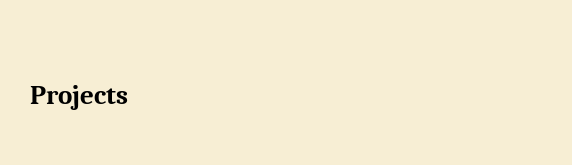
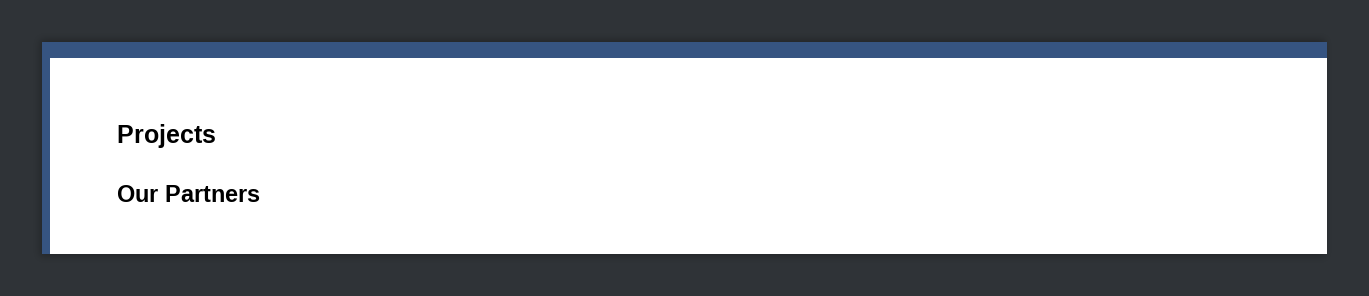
+ Our Partners

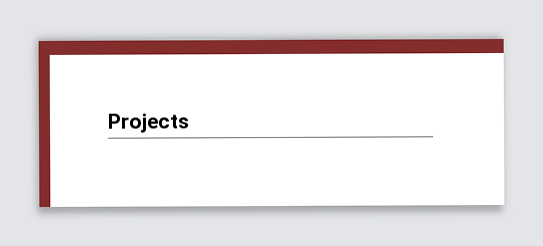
- Our Partners

